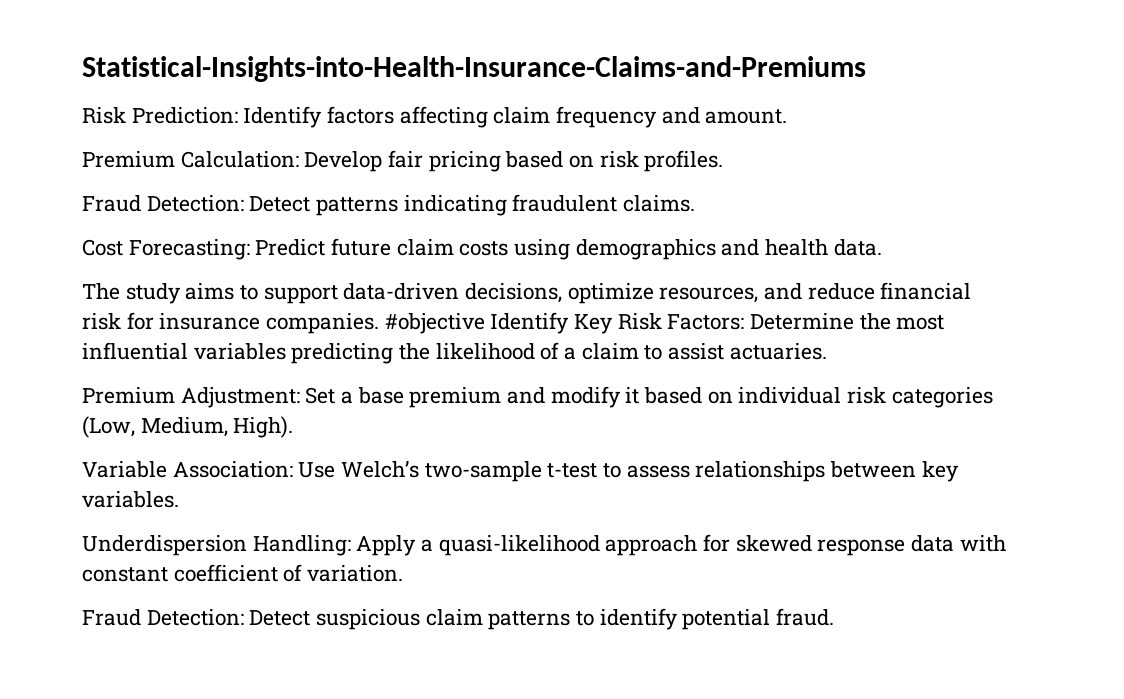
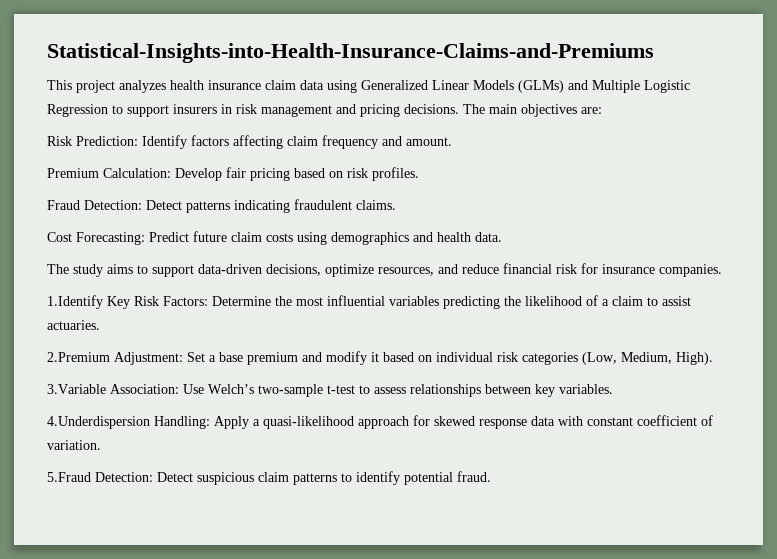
+ This project analyzes health insurance claim data using Generalized Linear Models (GLMs) and Multiple Logistic Regression to support insurers in risk management and pricing decisions. The main objectives are:
- The study aims to support data-driven decisions, optimize resources, and reduce financial risk for insurance companies. #objective Identify Key Risk Factors: Determine the most influential variables predicting the likelihood of a claim to assist actuaries.
+ The study aims to support data-driven decisions, optimize resources, and reduce financial risk for insurance companies.
+ 1.Identify Key Risk Factors: Determine the most influential variables predicting the likelihood of a claim to assist actuaries.
- Premium Adjustment: Set a base premium and modify it based on individual risk categories (Low, Medium, High).
+ 2.Premium Adjustment: Set a base premium and modify it based on individual risk categories (Low, Medium, High).
- Variable Association: Use Welch’s two-sample t-test to assess relationships between key variables.
+ 3.Variable Association: Use Welch’s two-sample t-test to assess relationships between key variables.
- Underdispersion Handling: Apply a quasi-likelihood approach for skewed response data with constant coefficient of variation.
+ 4.Underdispersion Handling: Apply a quasi-likelihood approach for skewed response data with constant coefficient of variation.
- Fraud Detection: Detect suspicious claim patterns to identify potential fraud.
+ 5.Fraud Detection: Detect suspicious claim patterns to identify potential fraud.

